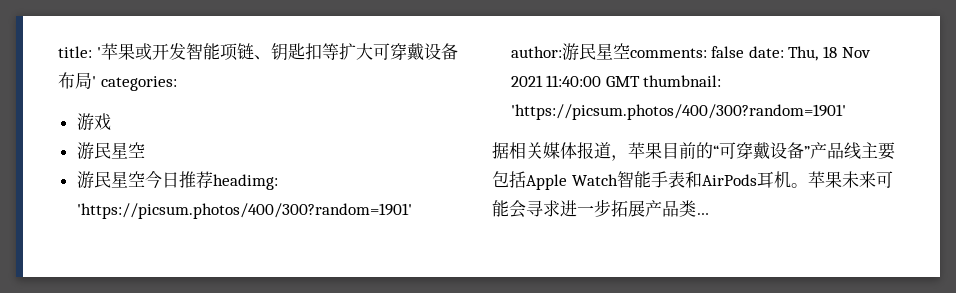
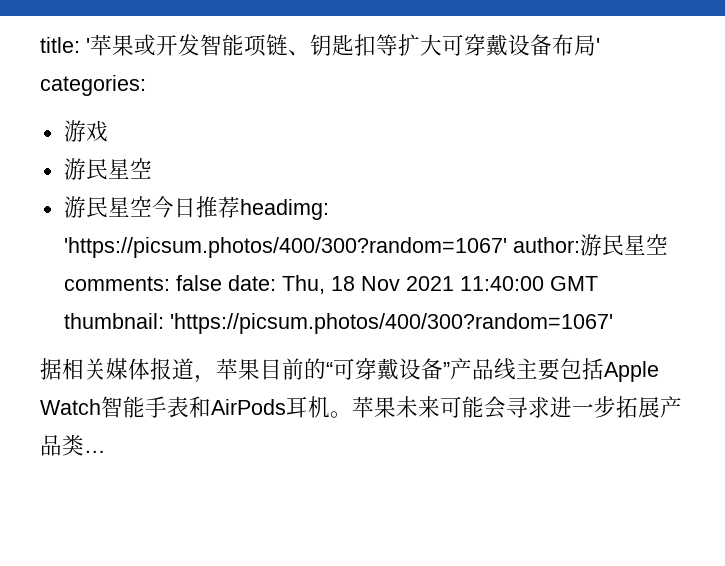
- 游民星空今日推荐headimg: 'https://picsum.photos/400/300?random=1901' author:游民星空comments: false date: Thu, 18 Nov 2021 11:40:00 GMT thumbnail: 'https://picsum.photos/400/300?random=1901'
+ 游民星空今日推荐headimg: 'https://picsum.photos/400/300?random=1067' author:游民星空comments: false date: Thu, 18 Nov 2021 11:40:00 GMT thumbnail: 'https://picsum.photos/400/300?random=1067'

